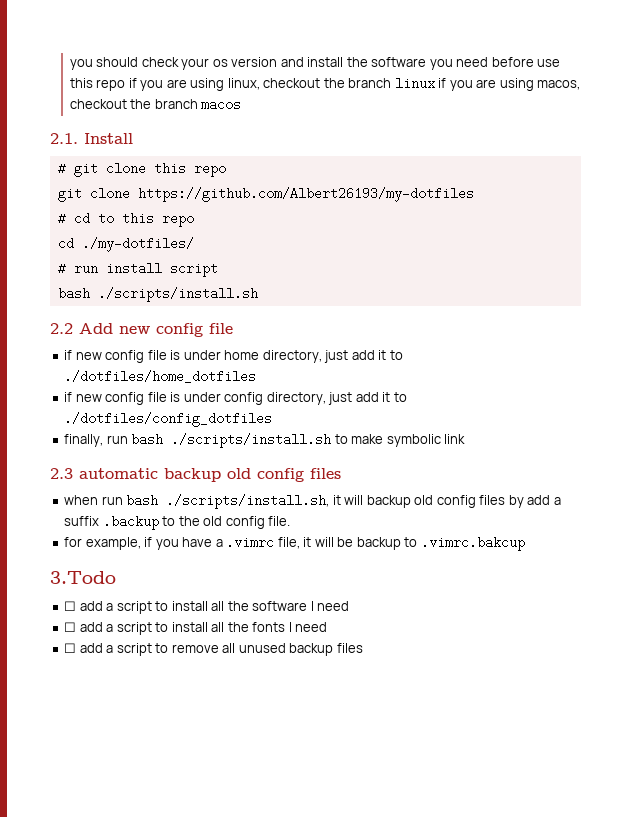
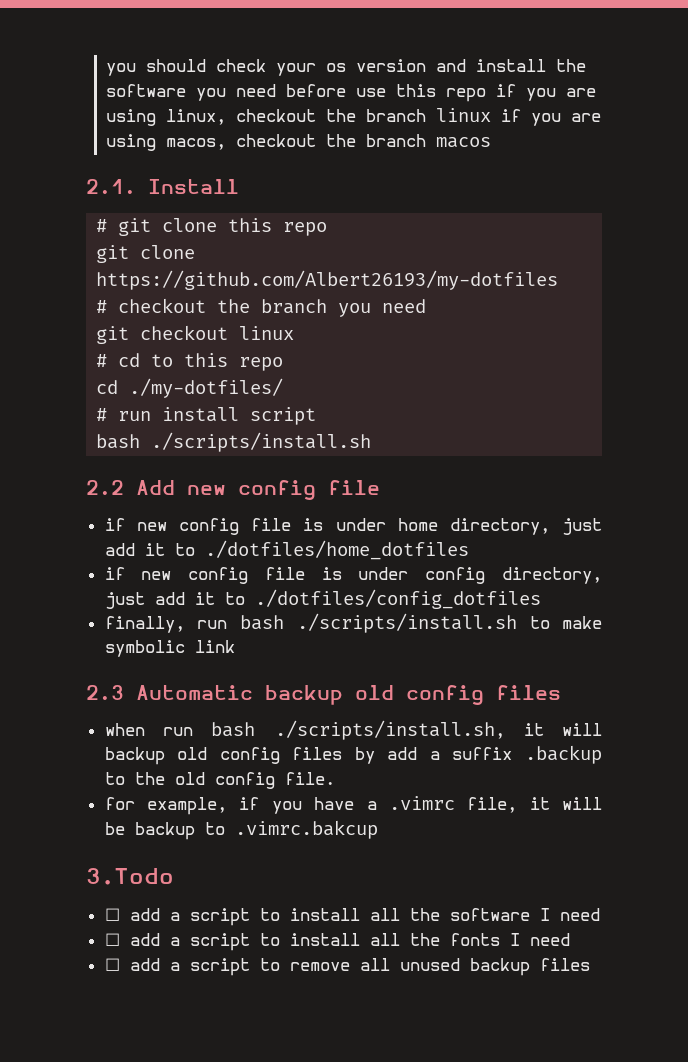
+ # checkout the branch you need
+ git checkout linux
- 2.3 automatic backup old config files
+ 2.3 Automatic backup old config files

